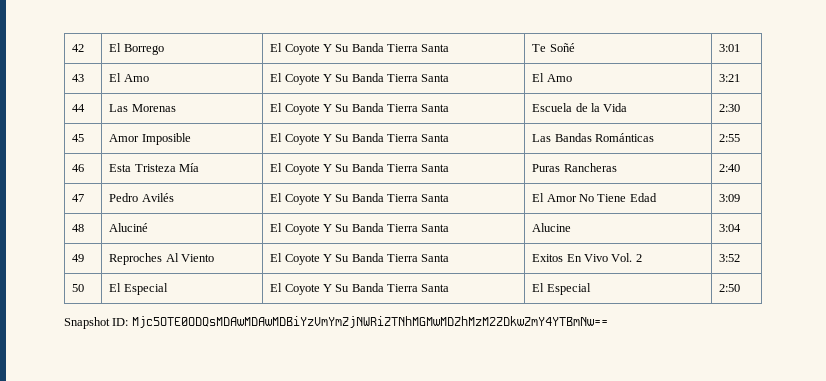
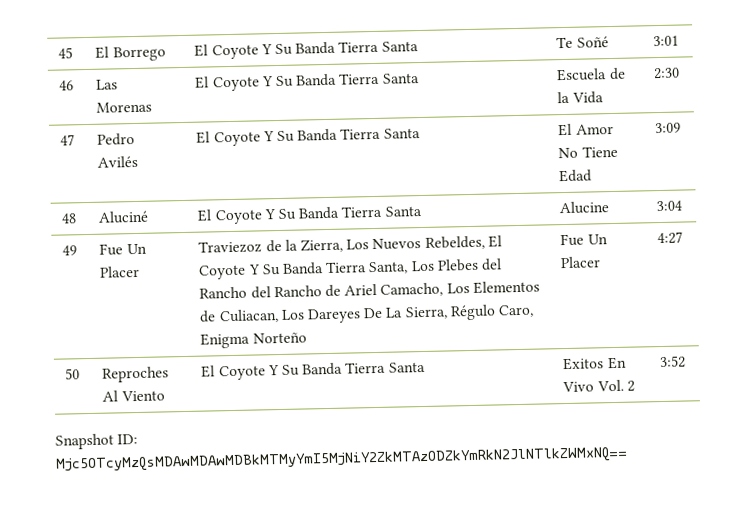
- 42 | El Borrego | El Coyote Y Su Banda Tierra Santa | Te Soñé | 3:01
+ 45 | El Borrego | El Coyote Y Su Banda Tierra Santa | Te Soñé | 3:01
- 43 | El Amo | El Coyote Y Su Banda Tierra Santa | El Amo | 3:21
- 44 | Las Morenas | El Coyote Y Su Banda Tierra Santa | Escuela de la Vida | 2:30
+ 46 | Las Morenas | El Coyote Y Su Banda Tierra Santa | Escuela de la Vida | 2:30
- 45 | Amor Imposible | El Coyote Y Su Banda Tierra Santa | Las Bandas Románticas | 2:55
- 46 | Esta Tristeza Mía | El Coyote Y Su Banda Tierra Santa | Puras Rancheras | 2:40
- Reproches Al Viento | El Coyote Y Su Banda Tierra Santa | Exitos En Vivo Vol. 2 | 3:52
+ Fue Un Placer | Traviezoz de la Zierra, Los Nuevos Rebeldes, El Coyote Y Su Banda Tierra Santa, Los Plebes del Rancho del Rancho de Ariel Camacho, Los Elementos de Culiacan, Los Dareyes De La Sierra, Régulo Caro, Enigma Norteño | Fue Un Placer | 4:27
+ 50 | Reproches Al Viento | El Coyote Y Su Banda Tierra Santa | Exitos En Vivo Vol. 2 | 3:52
- 50 | El Especial | El Coyote Y Su Banda Tierra Santa | El Especial | 2:50
- Snapshot ID: Mjc5OTE0ODQsMDAwMDAwMDBiYzVmYmZjNWRiZTNhMGMwMDZhMzM2ZDkwZmY4YTBmNw==
+ Snapshot ID: Mjc5OTcyMzQsMDAwMDAwMDBkMTMyYmI5MjNiY2ZkMTAzODZkYmRkN2JlNTlkZWMxNQ==

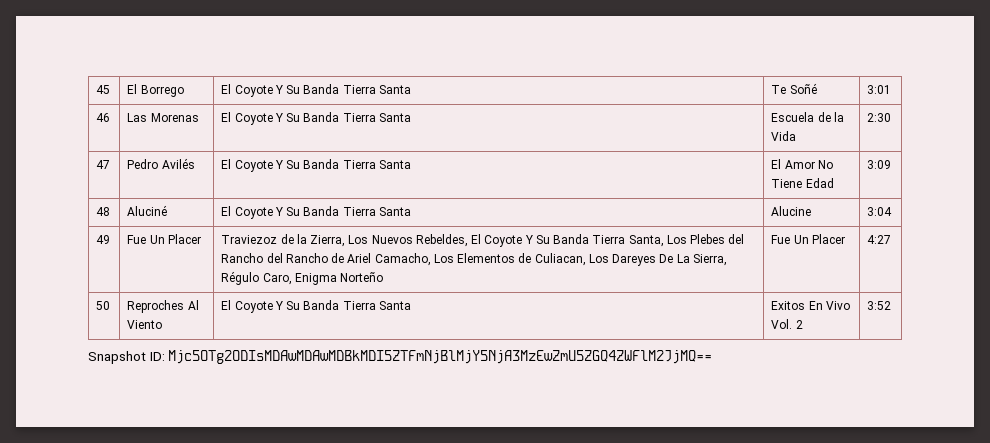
- Snapshot ID: Mjc5OTcyMzQsMDAwMDAwMDBkMTMyYmI5MjNiY2ZkMTAzODZkYmRkN2JlNTlkZWMxNQ==
+ Snapshot ID: Mjc5OTg2ODIsMDAwMDAwMDBkMDI5ZTFmNjBlMjY5NjA3MzEwZmU5ZGQ4ZWFlM2JjMQ==

